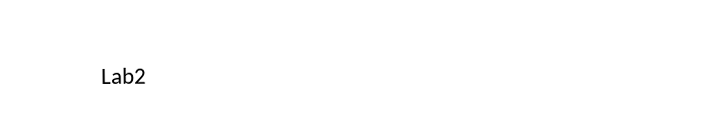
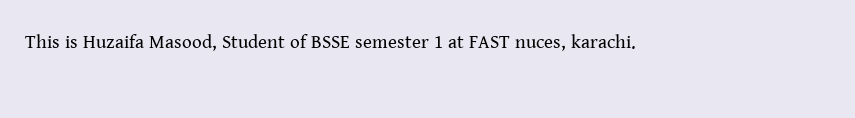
- Lab2
+ This is Huzaifa Masood, Student of BSSE semester 1 at FAST nuces, karachi.

